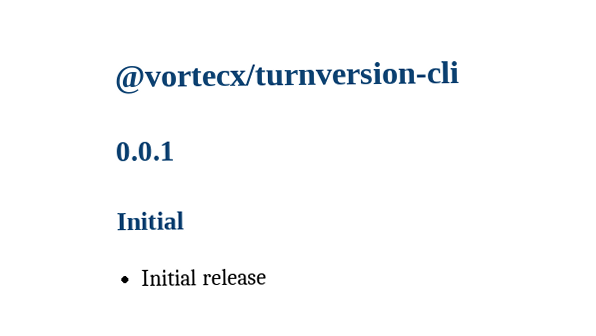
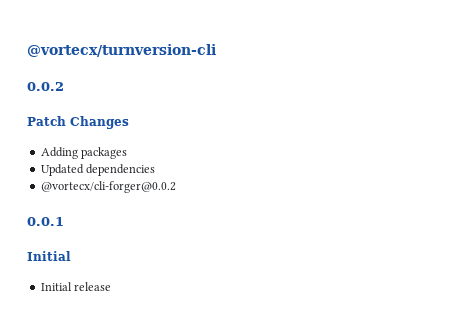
+ 0.0.2
+ Patch Changes
+ Adding packages
+ Updated dependencies
+ @vortecx/cli-forger@0.0.2

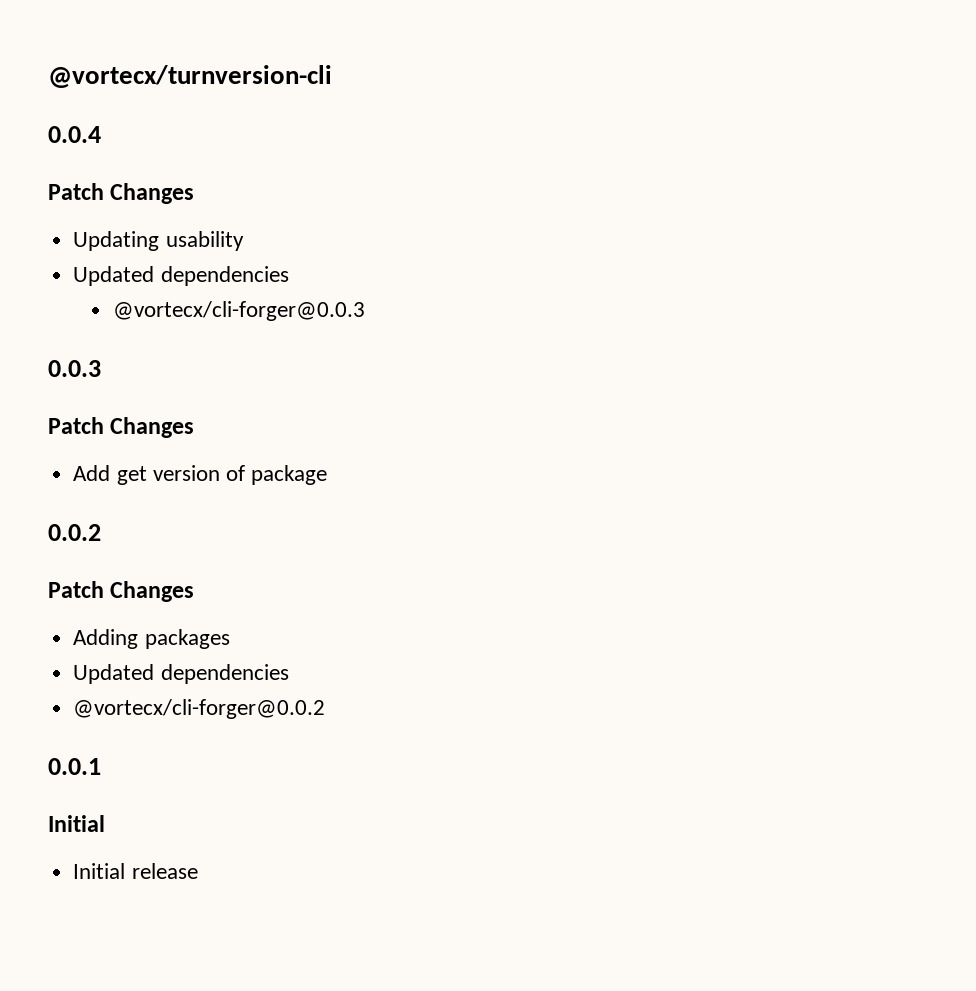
+ 0.0.4
+ Patch Changes
+ Updating usability
+ Updated dependencies
+ @vortecx/cli-forger@0.0.3
+ 0.0.3
+ Patch Changes
+ Add get version of package

